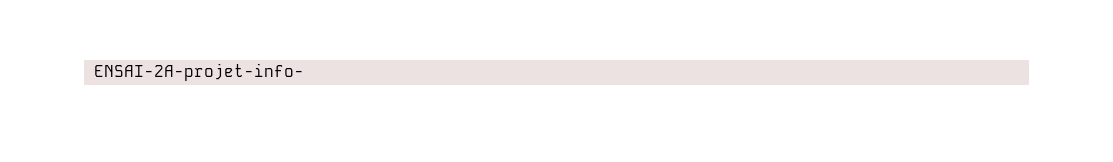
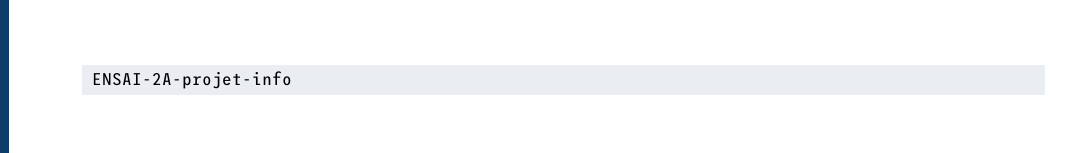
- ENSAI-2A-projet-info-
+ ENSAI-2A-projet-info

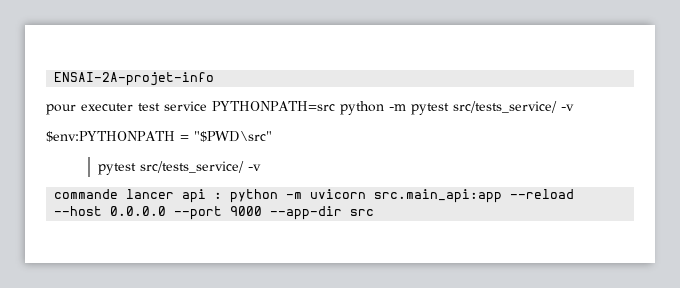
+ pour executer test service PYTHONPATH=src python -m pytest src/tests_service/ -v
+ $env:PYTHONPATH = "$PWD\src"
+ pytest src/tests_service/ -v
+ commande lancer api : python -m uvicorn src.main_api:app --reload --host 0.0.0.0 --port 9000 --app-dir src

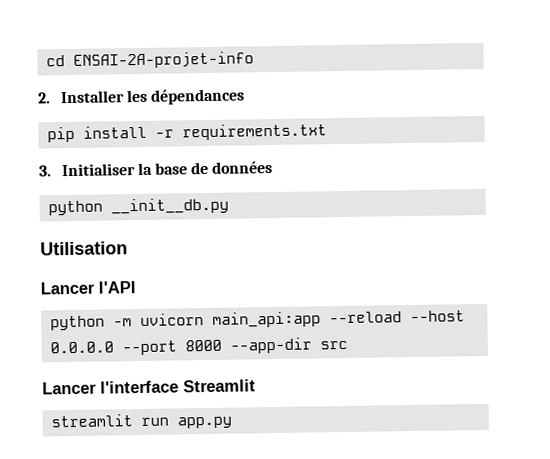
- ENSAI-2A-projet-info
+ cd ENSAI-2A-projet-info
- pour executer test service PYTHONPATH=src python -m pytest src/tests_service/ -v
- $env:PYTHONPATH = "$PWD\src"
- pytest src/tests_service/ -v
- commande lancer api : python -m uvicorn src.main_api:app --reload --host 0.0.0.0 --port 9000 --app-dir src
+ 2. Installer les dépendances
+ pip install -r requirements.txt
+ 3. Initialiser la base de données
+ python __init__db.py
+ Utilisation
+ Lancer l'API
+ python -m uvicorn main_api:app --reload --host 0.0.0.0 --port 8000 --app-dir src
+ Lancer l'interface Streamlit
+ streamlit run app.py

